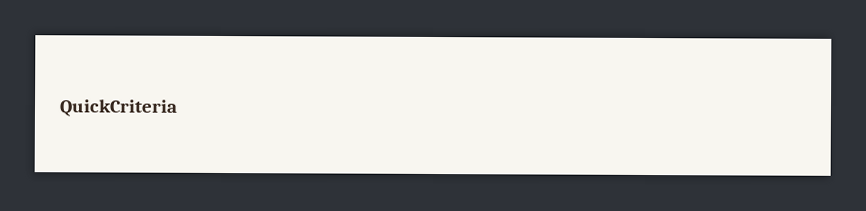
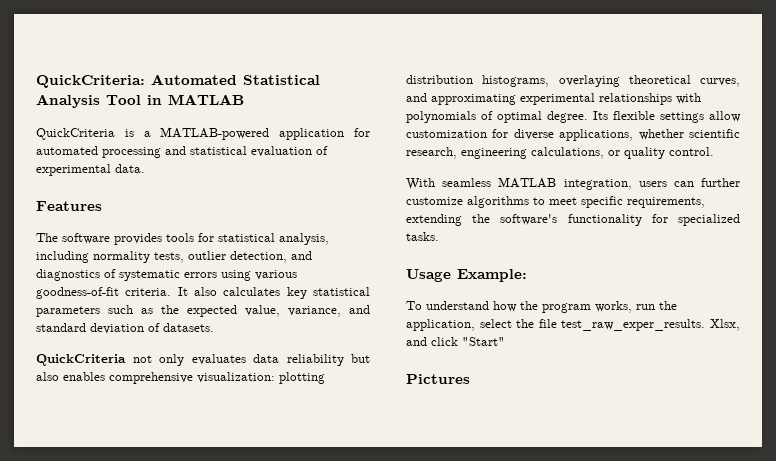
- QuickCriteria
+ QuickCriteria: Automated Statistical Analysis Tool in MATLAB
+ QuickCriteria is a MATLAB-powered application for automated processing and statistical evaluation of experimental data.
+ Features
+ The software provides tools for statistical analysis, including normality tests, outlier detection, and diagnostics of systematic errors using various goodness-of-fit criteria. It also calculates key statistical parameters such as the expected value, variance, and standard deviation of datasets.
+ QuickCriteria not only evaluates data reliability but also enables comprehensive visualization: plotting distribution histograms, overlaying theoretical curves, and approximating experimental relationships with polynomials of optimal degree. Its flexible settings allow customization for diverse applications, whether scientific research, engineering calculations, or quality control.
+ With seamless MATLAB integration, users can further customize algorithms to meet specific requirements, extending the software's functionality for specialized tasks.
+ Usage Example:
+ To understand how the program works, run the application, select the file test_raw_exper_results. Xlsx, and click "Start"
+ Pictures

